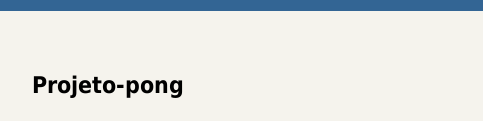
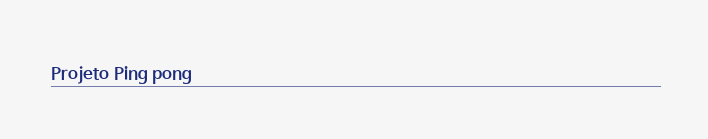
- Projeto-pong
+ Projeto Ping pong

